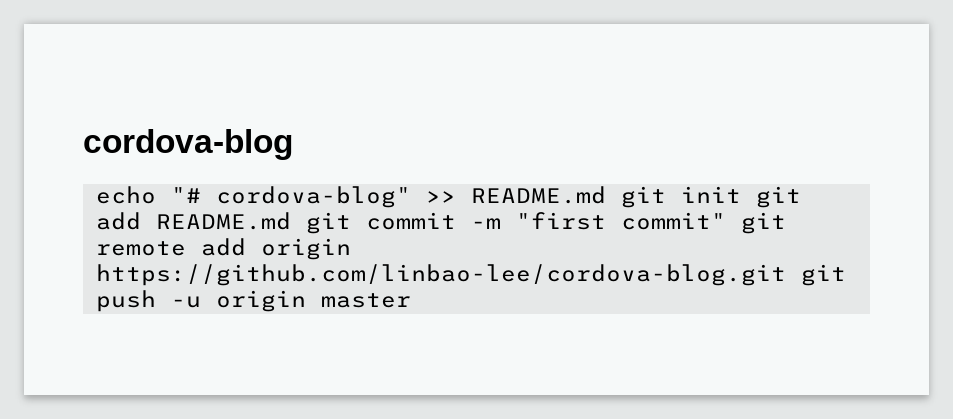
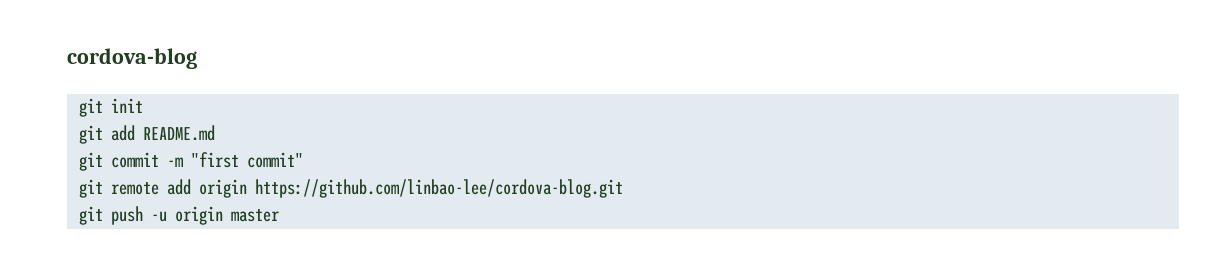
- echo "# cordova-blog" >> README.md git init git add README.md git commit -m "first commit" git remote add origin https://github.com/linbao-lee/cordova-blog.git git push -u origin master
+ git init
+ git add README.md
+ git commit -m "first commit"
+ git remote add origin https://github.com/linbao-lee/cordova-blog.git
+ git push -u origin master

